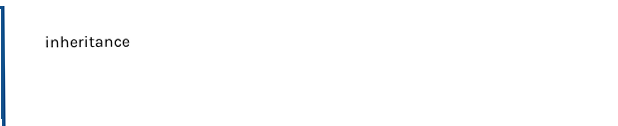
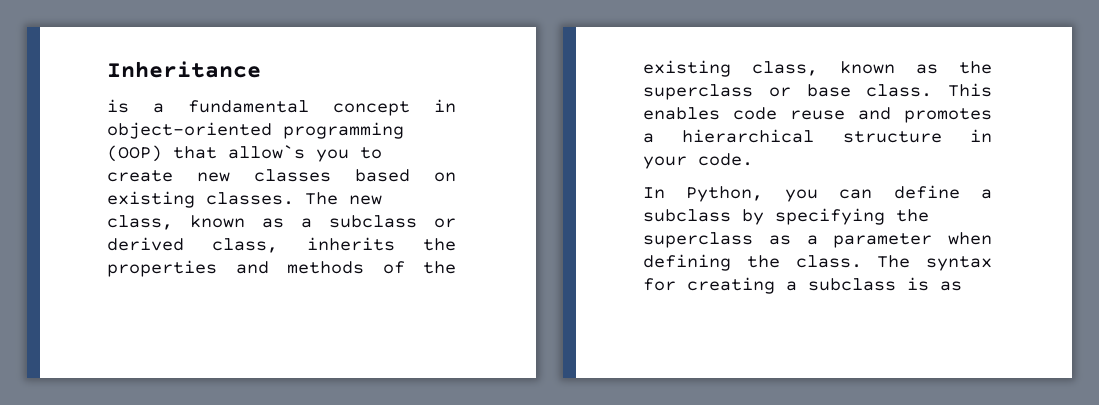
- inheritance
+ Inheritance
+ is a fundamental concept in object-oriented programming (OOP) that allow`s you to create new classes based on existing classes. The new class, known as a subclass or derived class, inherits the properties and methods of the existing class, known as the superclass or base class. This enables code reuse and promotes a hierarchical structure in your code.
+ In Python, you can define a subclass by specifying the superclass as a parameter when defining the class. The syntax for creating a subclass is as

